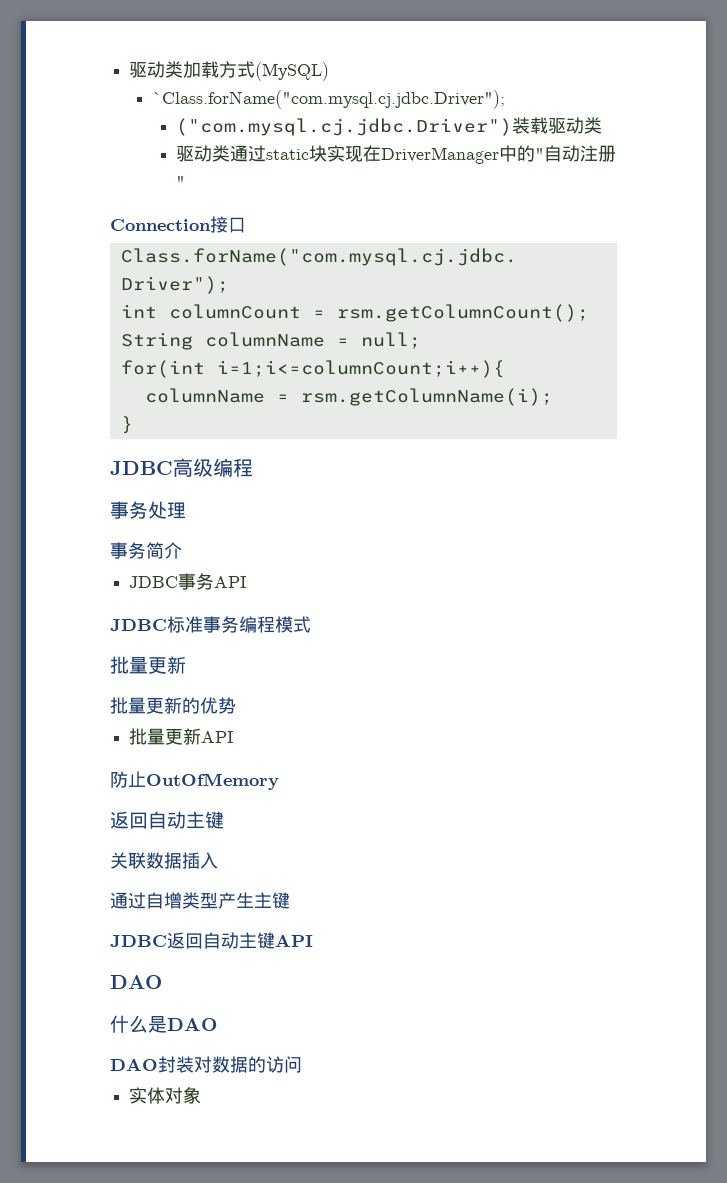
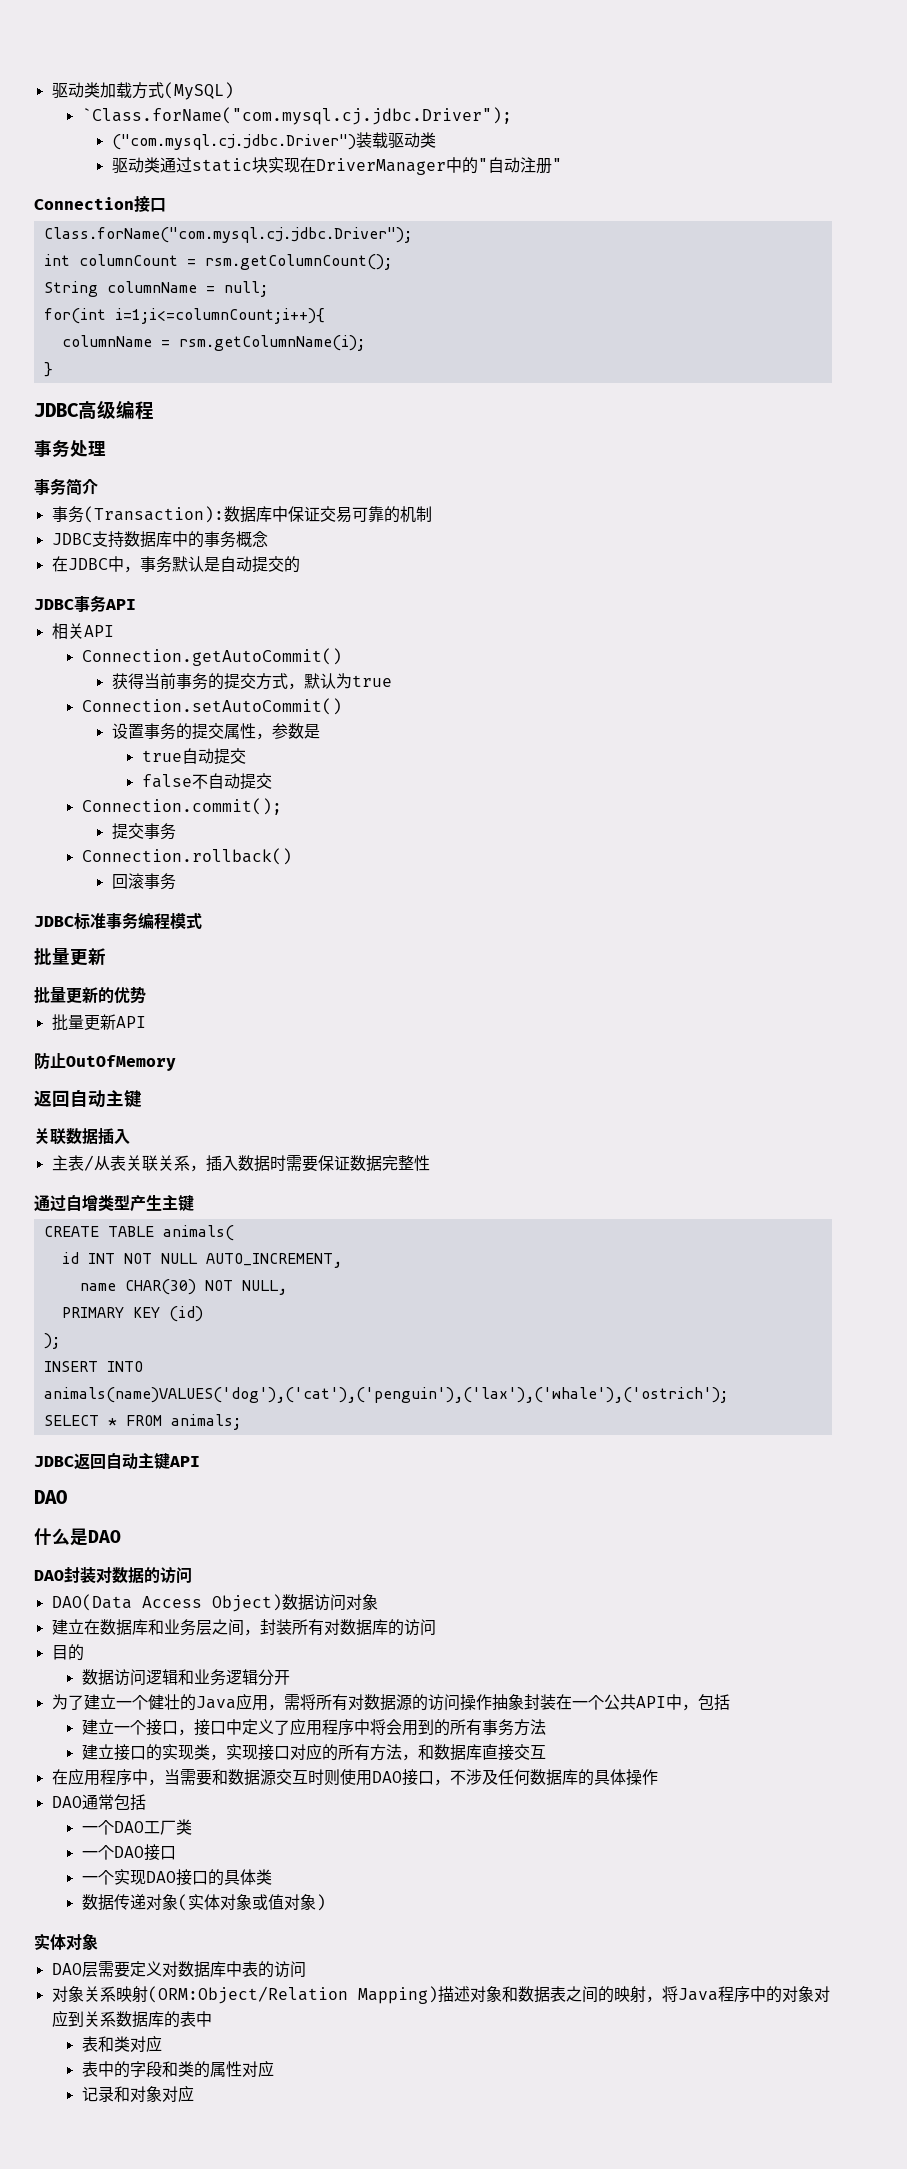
+ 事务(Transaction):数据库中保证交易可靠的机制
+ JDBC支持数据库中的事务概念
+ 在JDBC中，事务默认是自动提交的
  JDBC事务API
+ 相关API
+ Connection.getAutoCommit()
+ 获得当前事务的提交方式，默认为true
+ Connection.setAutoCommit()
+ 设置事务的提交属性，参数是
+ true自动提交
+ false不自动提交
+ Connection.commit();
+ 提交事务
+ Connection.rollback()
+ 回滚事务
+ 主表/从表关联关系，插入数据时需要保证数据完整性
+ CREATE TABLE animals(
+ id INT NOT NULL AUTO_INCREMENT,
+ name CHAR(30) NOT NULL,
+ PRIMARY KEY (id)
+ );
+ INSERT INTO animals(name)VALUES('dog'),('cat'),('penguin'),('lax'),('whale'),('ostrich');
+ SELECT * FROM animals;
+ DAO(Data Access Object)数据访问对象
+ 建立在数据库和业务层之间，封装所有对数据库的访问
+ 目的
+ 数据访问逻辑和业务逻辑分开
+ 为了建立一个健壮的Java应用，需将所有对数据源的访问操作抽象封装在一个公共API中，包括
+ 建立一个接口，接口中定义了应用程序中将会用到的所有事务方法
+ 建立接口的实现类，实现接口对应的所有方法，和数据库直接交互
+ 在应用程序中，当需要和数据源交互时则使用DAO接口，不涉及任何数据库的具体操作
+ DAO通常包括
+ 一个DAO工厂类
+ 一个DAO接口
+ 一个实现DAO接口的具体类
+ 数据传递对象(实体对象或值对象)
  实体对象
+ DAO层需要定义对数据库中表的访问
+ 对象关系映射(ORM:Object/Relation Mapping)描述对象和数据表之间的映射，将Java程序中的对象对应到关系数据库的表中
+ 表和类对应
+ 表中的字段和类的属性对应
+ 记录和对象对应

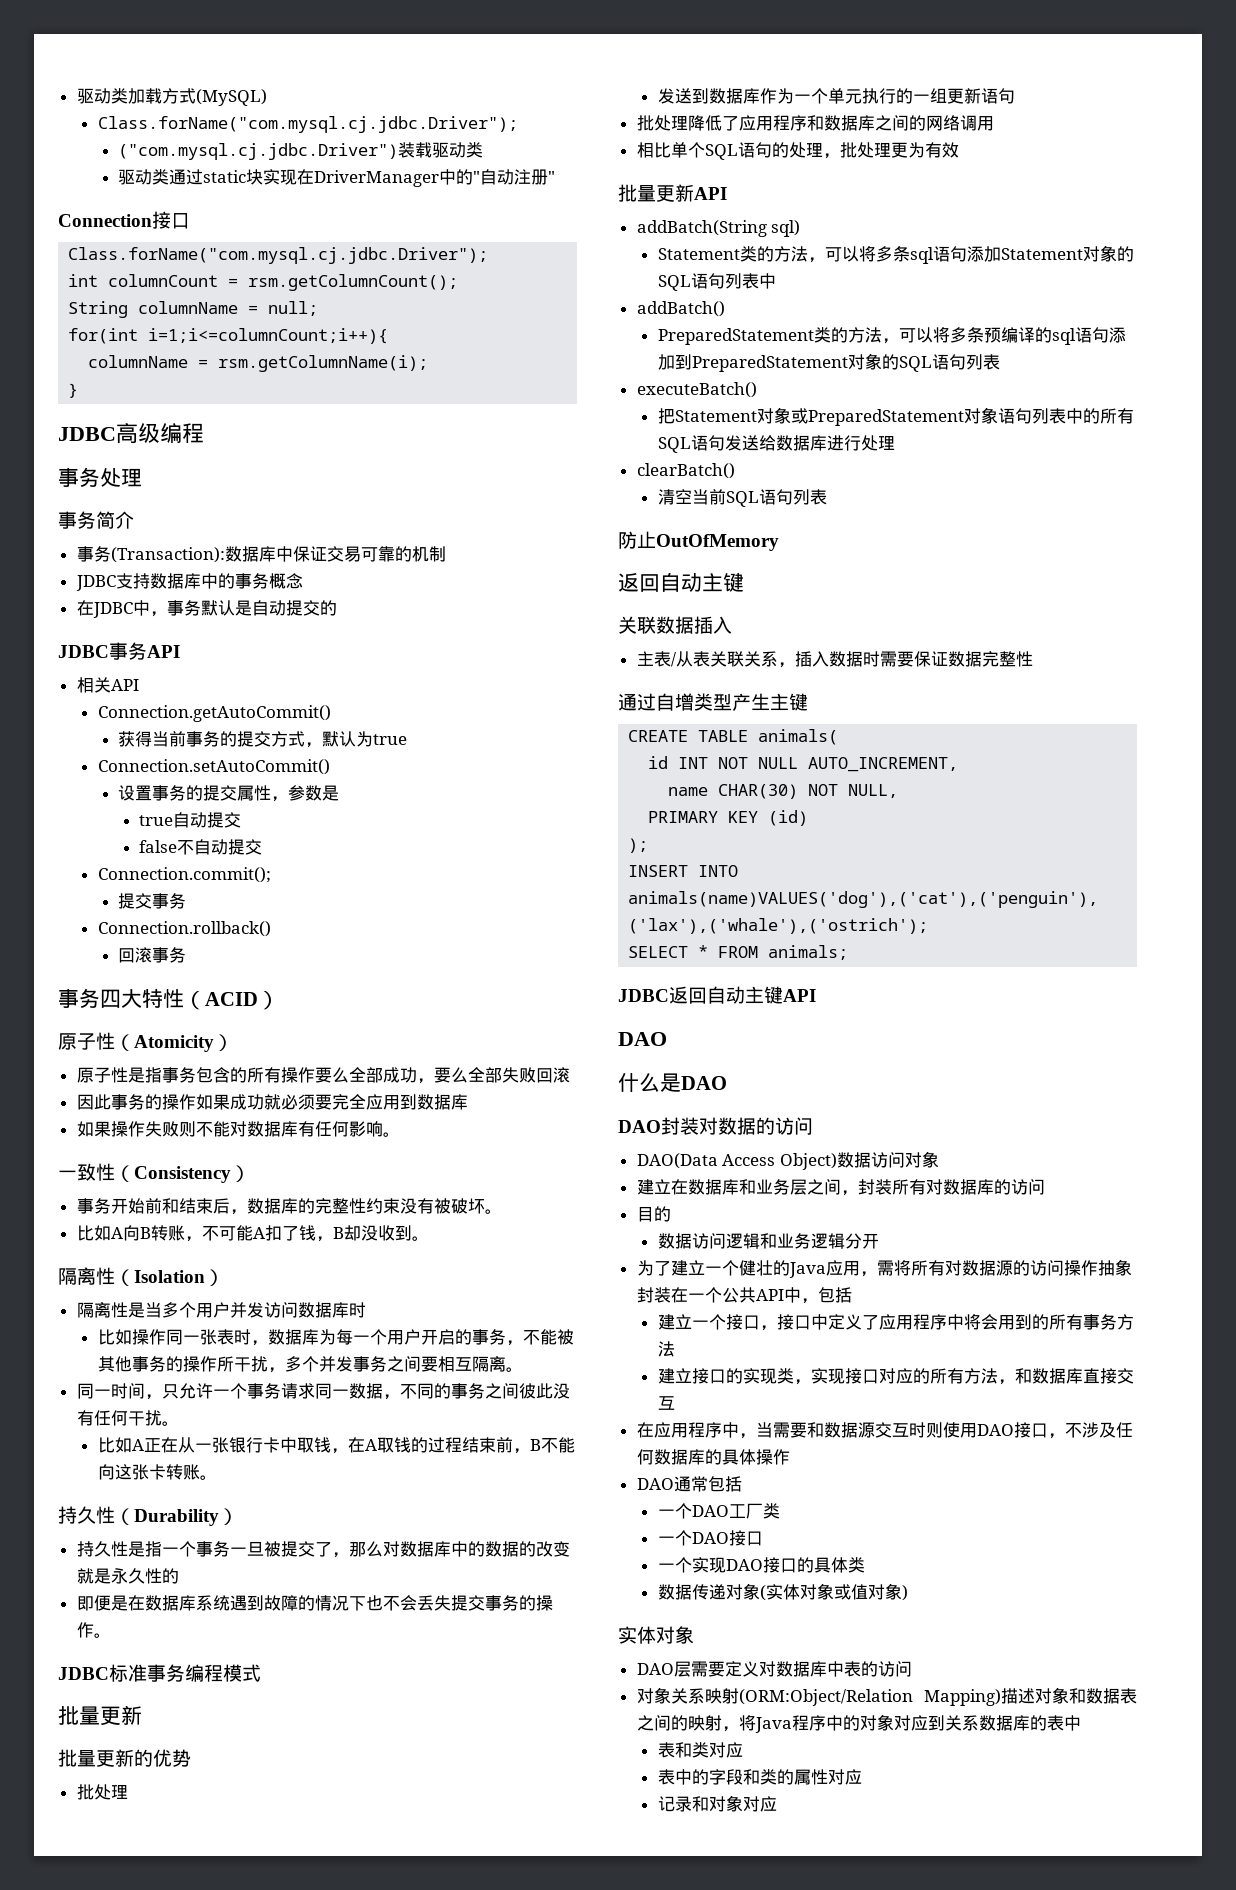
  驱动类加载方式(MySQL)
- `Class.forName("com.mysql.cj.jdbc.Driver");
+ Class.forName("com.mysql.cj.jdbc.Driver");
+ 事务四大特性（ACID）
+ 原子性（Atomicity）
+ 原子性是指事务包含的所有操作要么全部成功，要么全部失败回滚
+ 因此事务的操作如果成功就必须要完全应用到数据库
+ 如果操作失败则不能对数据库有任何影响。
+ 一致性（Consistency）
+ 事务开始前和结束后，数据库的完整性约束没有被破坏。
+ 比如A向B转账，不可能A扣了钱，B却没收到。
+ 隔离性（Isolation）
+ 隔离性是当多个用户并发访问数据库时
+ 比如操作同一张表时，数据库为每一个用户开启的事务，不能被其他事务的操作所干扰，多个并发事务之间要相互隔离。
+ 同一时间，只允许一个事务请求同一数据，不同的事务之间彼此没有任何干扰。
+ 比如A正在从一张银行卡中取钱，在A取钱的过程结束前，B不能向这张卡转账。
+ 持久性（Durability）
+ 持久性是指一个事务一旦被提交了，那么对数据库中的数据的改变就是永久性的
+ 即便是在数据库系统遇到故障的情况下也不会丢失提交事务的操作。
  批量更新的优势
+ 批处理
+ 发送到数据库作为一个单元执行的一组更新语句
+ 批处理降低了应用程序和数据库之间的网络调用
+ 相比单个SQL语句的处理，批处理更为有效
  批量更新API
+ addBatch(String sql)
+ Statement类的方法，可以将多条sql语句添加Statement对象的SQL语句列表中
+ addBatch()
+ PreparedStatement类的方法，可以将多条预编译的sql语句添加到PreparedStatement对象的SQL语句列表
+ executeBatch()
+ 把Statement对象或PreparedStatement对象语句列表中的所有SQL语句发送给数据库进行处理
+ clearBatch()
+ 清空当前SQL语句列表

